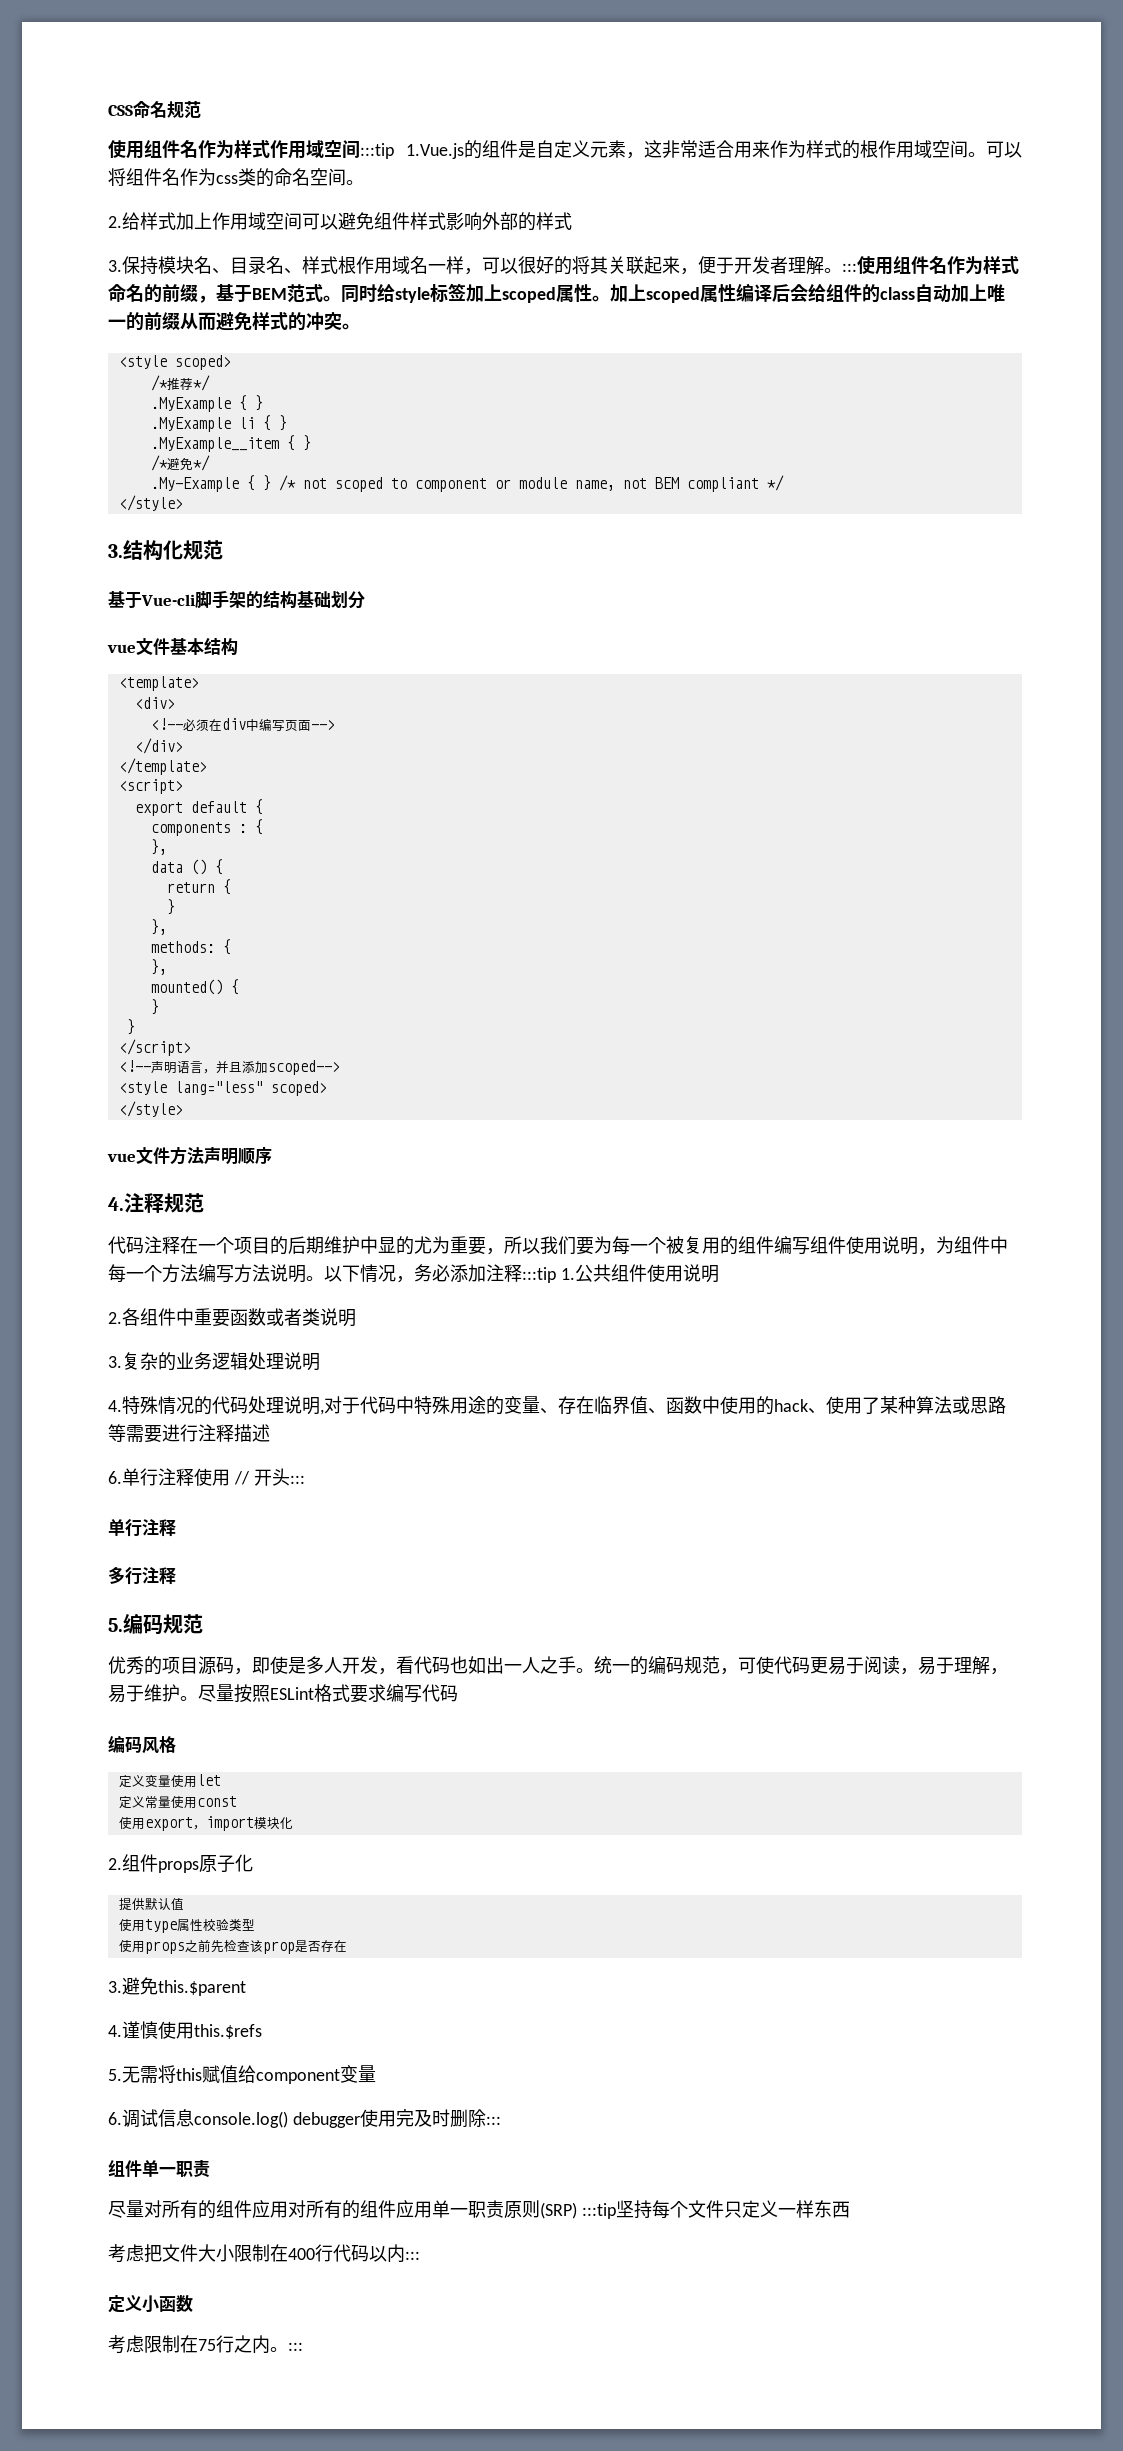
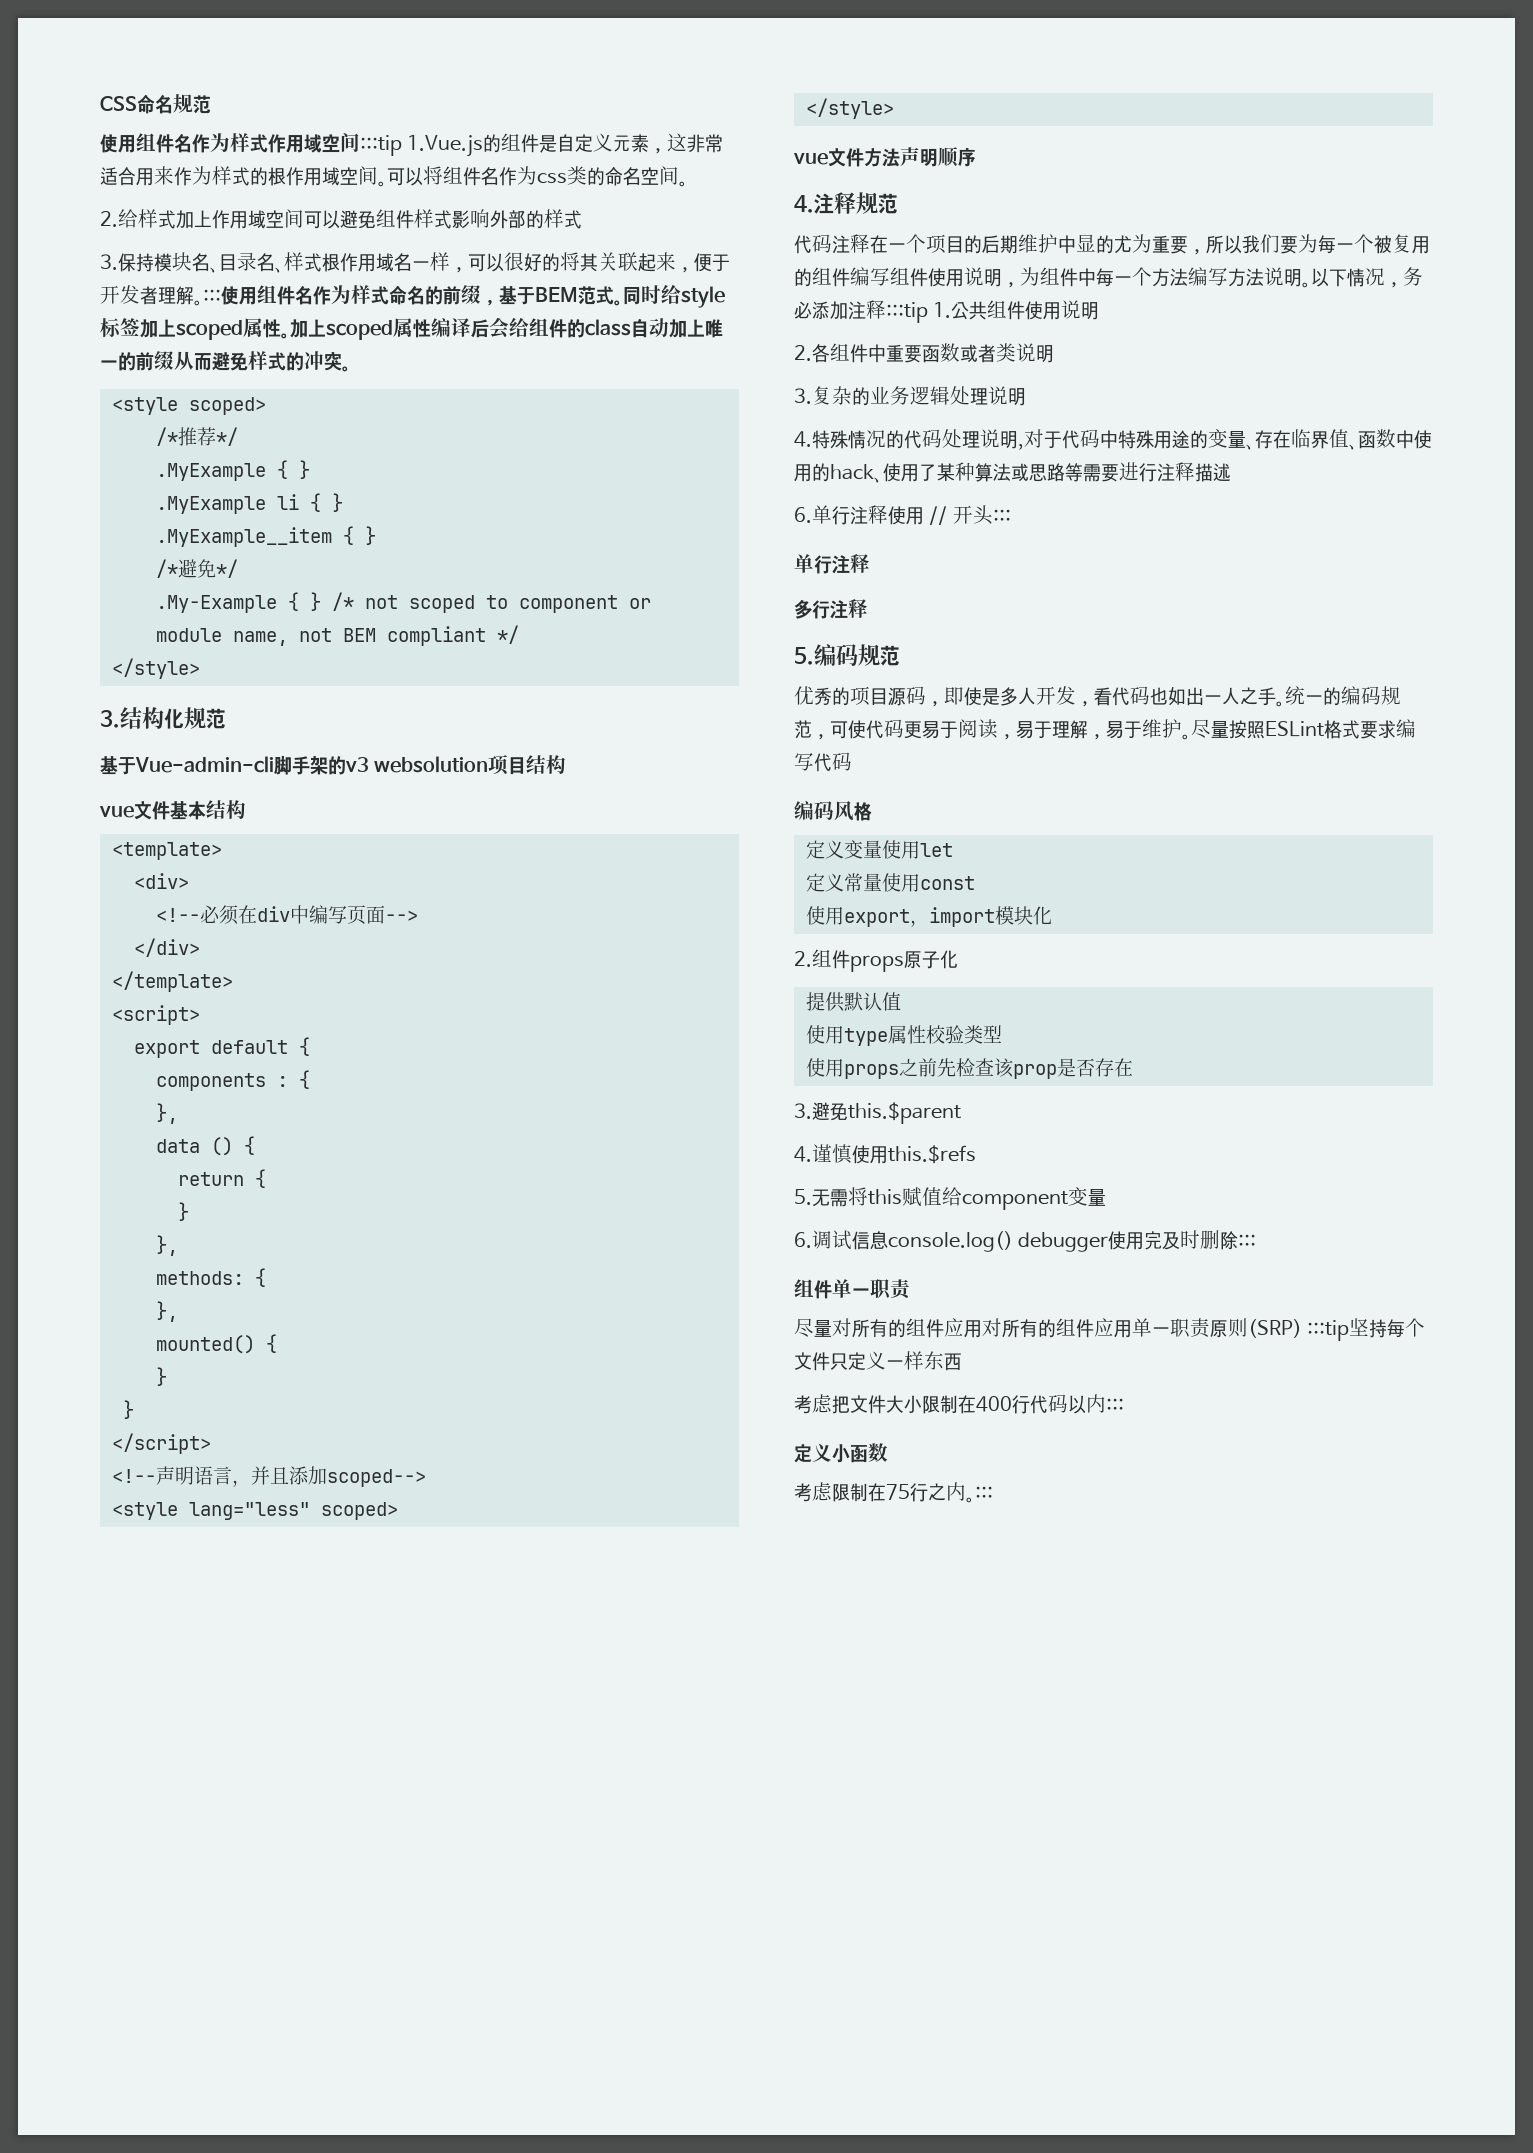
- 基于Vue-cli脚手架的结构基础划分
+ 基于Vue-admin-cli脚手架的v3 websolution项目结构

